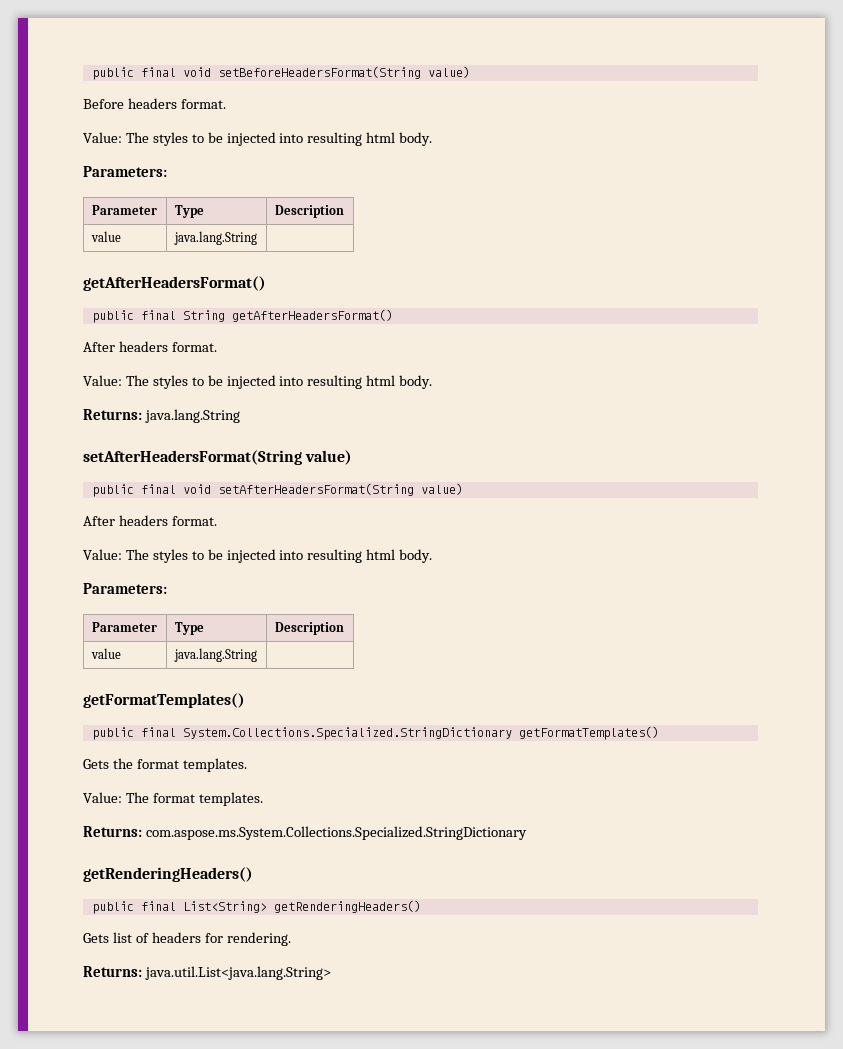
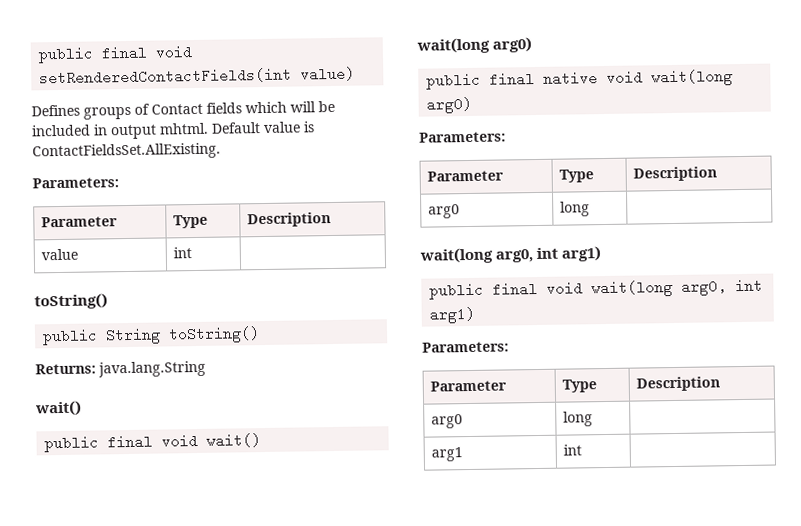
- public final void setBeforeHeadersFormat(String value)
- Before headers format.
- Value: The styles to be injected into resulting html body.
+ public final void setRenderedContactFields(int value)
+ Defines groups of Contact fields which will be included in output mhtml. Default value is ContactFieldsSet.AllExisting.
  Parameters:
  Parameter | Type | Description
- value | java.lang.String |
- getAfterHeadersFormat()
- public final String getAfterHeadersFormat()
- After headers format.
- Value: The styles to be injected into resulting html body.
+ value | int |
+ toString()
+ public String toString()
  Returns: java.lang.String
- setAfterHeadersFormat(String value)
- public final void setAfterHeadersFormat(String value)
- After headers format.
- Value: The styles to be injected into resulting html body.
+ wait()
+ public final void wait()
+ wait(long arg0)
+ public final native void wait(long arg0)
  Parameters:
  Parameter | Type | Description
- value | java.lang.String |
- getFormatTemplates()
- public final System.Collections.Specialized.StringDictionary getFormatTemplates()
- Gets the format templates.
- Value: The format templates.
- Returns: com.aspose.ms.System.Collections.Specialized.StringDictionary
- getRenderingHeaders()
- public final List<String> getRenderingHeaders()
- Gets list of headers for rendering.
- Returns: java.util.List<java.lang.String>
+ arg0 | long |
+ wait(long arg0, int arg1)
+ public final void wait(long arg0, int arg1)
+ Parameters:
+ Parameter | Type | Description
+ arg0 | long |
+ arg1 | int |

